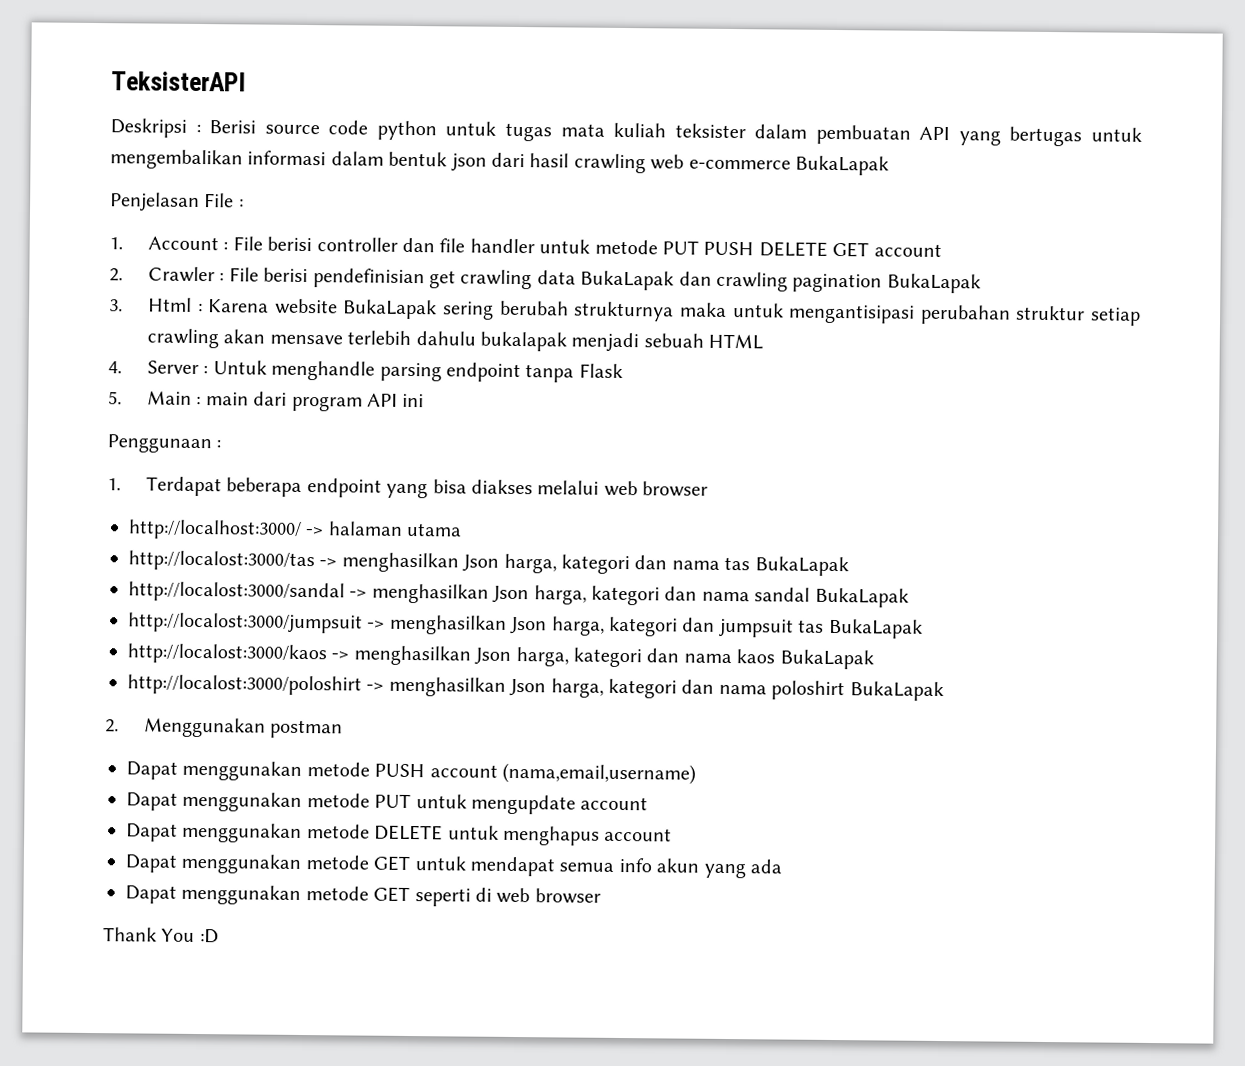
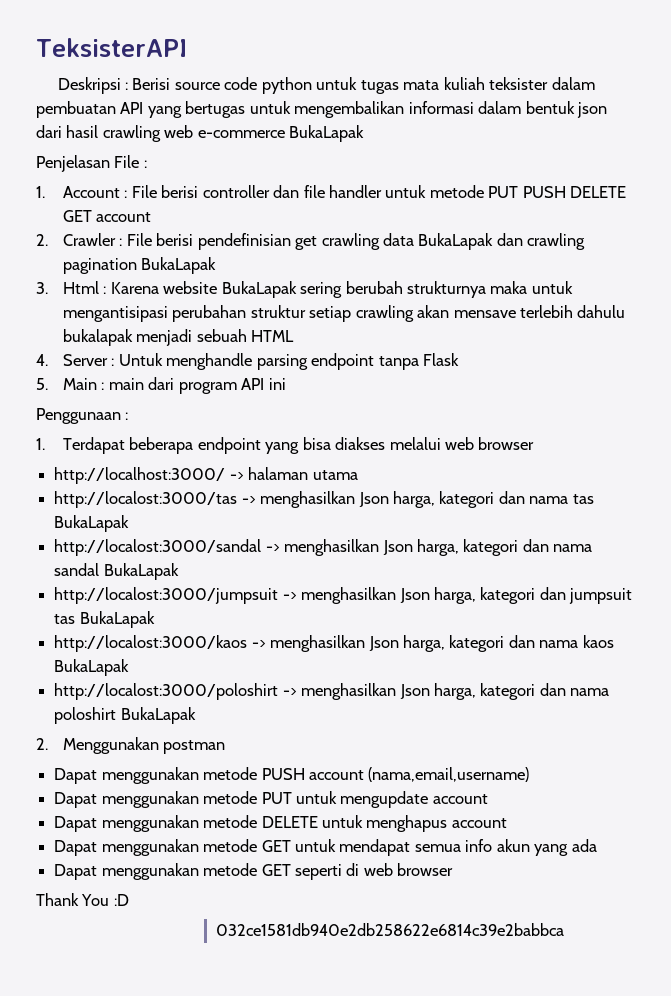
+ 032ce1581db940e2db258622e6814c39e2babbca

